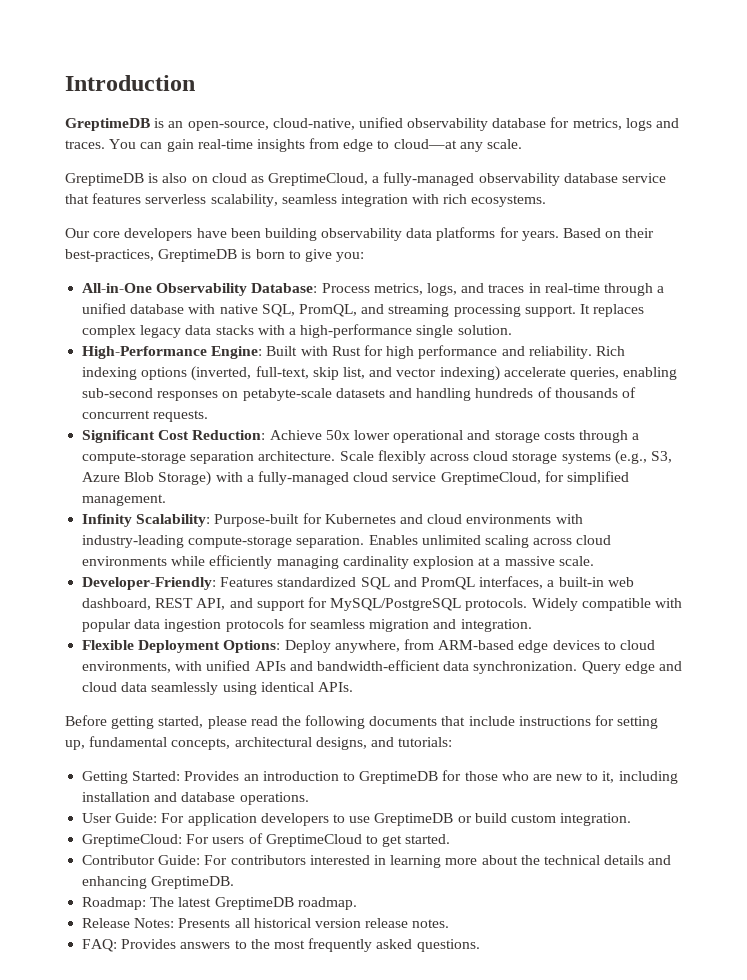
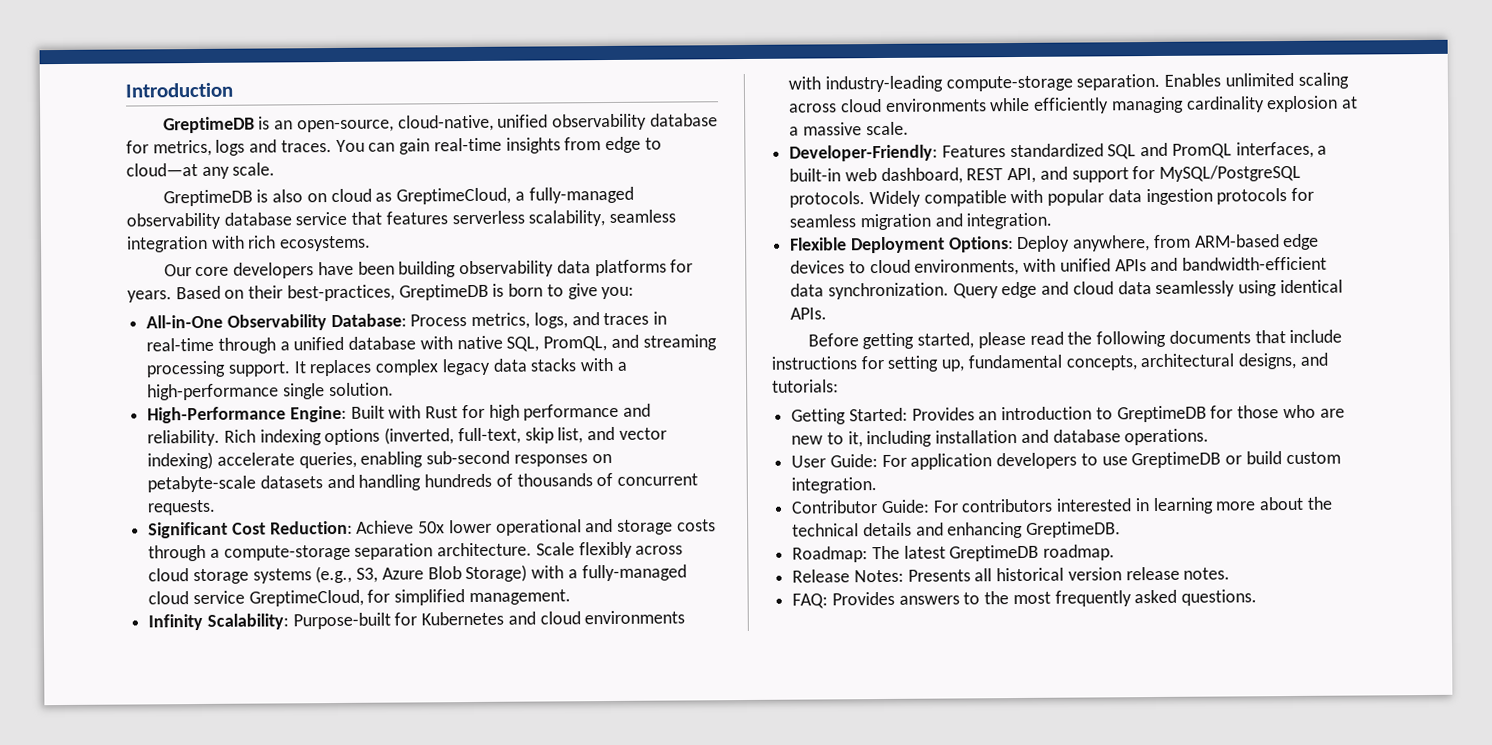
- GreptimeCloud: For users of GreptimeCloud to get started.

